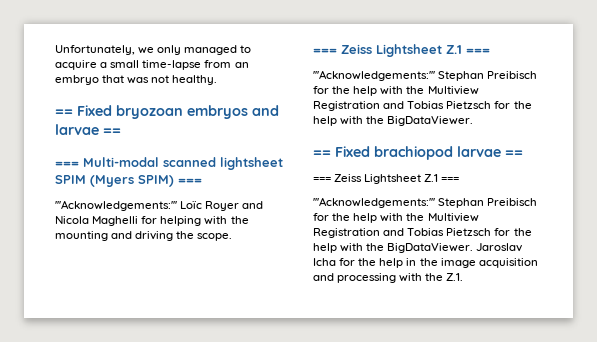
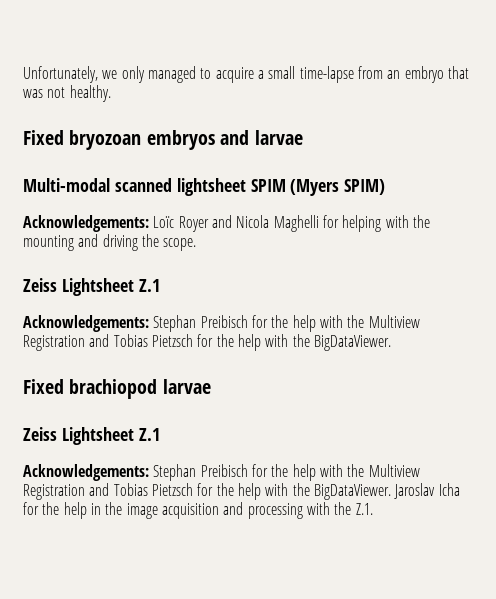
- == Fixed bryozoan embryos and larvae ==
- === Multi-modal scanned lightsheet SPIM (Myers SPIM) ===
- '''Acknowledgements:''' Loïc Royer and Nicola Maghelli for helping with the mounting and driving the scope.
- === Zeiss Lightsheet Z.1 ===
- '''Acknowledgements:''' Stephan Preibisch for the help with the Multiview Registration and Tobias Pietzsch for the help with the BigDataViewer.
+ Fixed bryozoan embryos and larvae
+ Multi-modal scanned lightsheet SPIM (Myers SPIM)
+ Acknowledgements: Loïc Royer and Nicola Maghelli for helping with the mounting and driving the scope.
+ Zeiss Lightsheet Z.1
+ Acknowledgements: Stephan Preibisch for the help with the Multiview Registration and Tobias Pietzsch for the help with the BigDataViewer.
- == Fixed brachiopod larvae ==
- === Zeiss Lightsheet Z.1 ===
- '''Acknowledgements:''' Stephan Preibisch for the help with the Multiview Registration and Tobias Pietzsch for the help with the BigDataViewer.
+ Fixed brachiopod larvae
+ Zeiss Lightsheet Z.1
+ Acknowledgements: Stephan Preibisch for the help with the Multiview Registration and Tobias Pietzsch for the help with the BigDataViewer.

